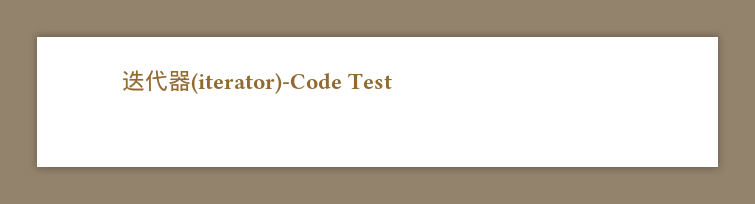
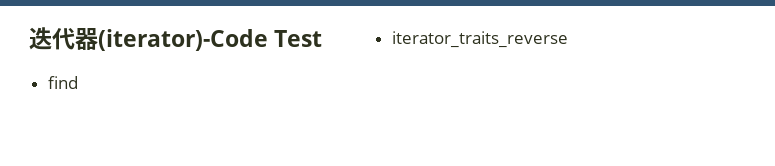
+ find
+ iterator_traits_reverse

